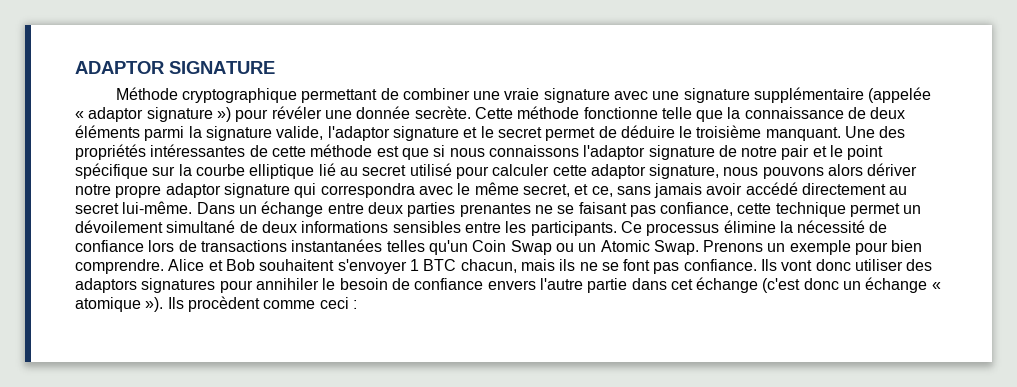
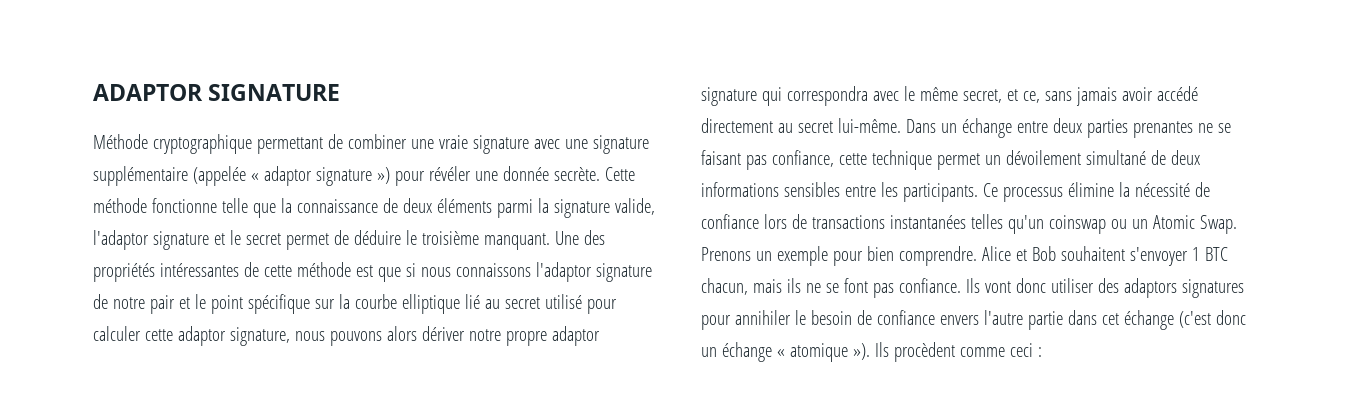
- Ce processus élimine la nécessité de confiance lors de transactions instantanées telles qu'un Coin Swap ou un Atomic Swap.
+ Ce processus élimine la nécessité de confiance lors de transactions instantanées telles qu'un coinswap ou un Atomic Swap.

